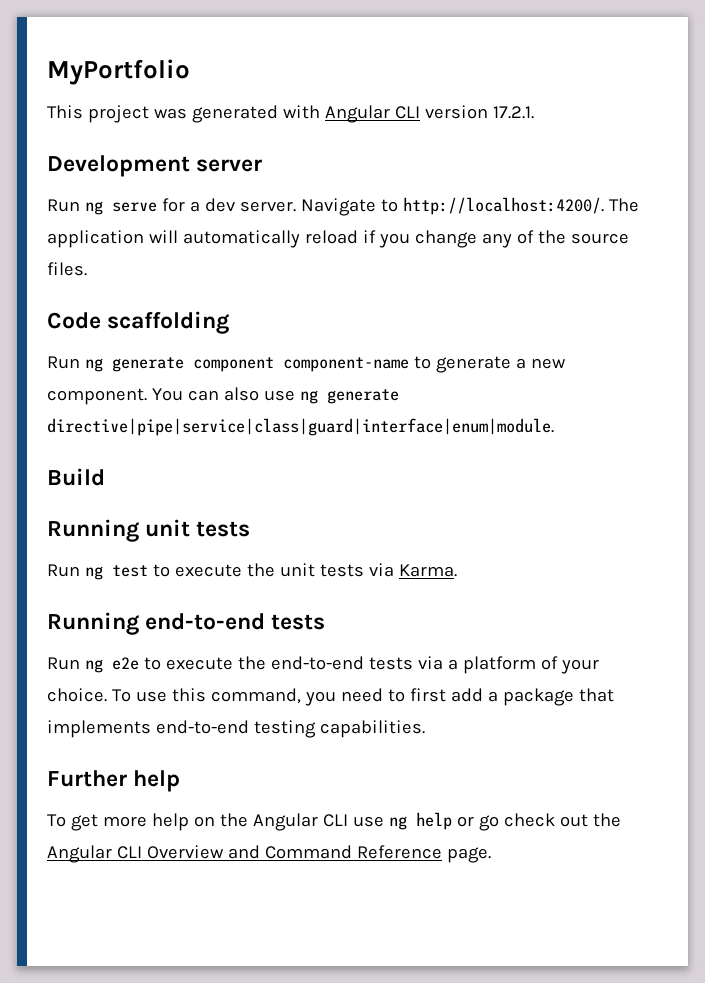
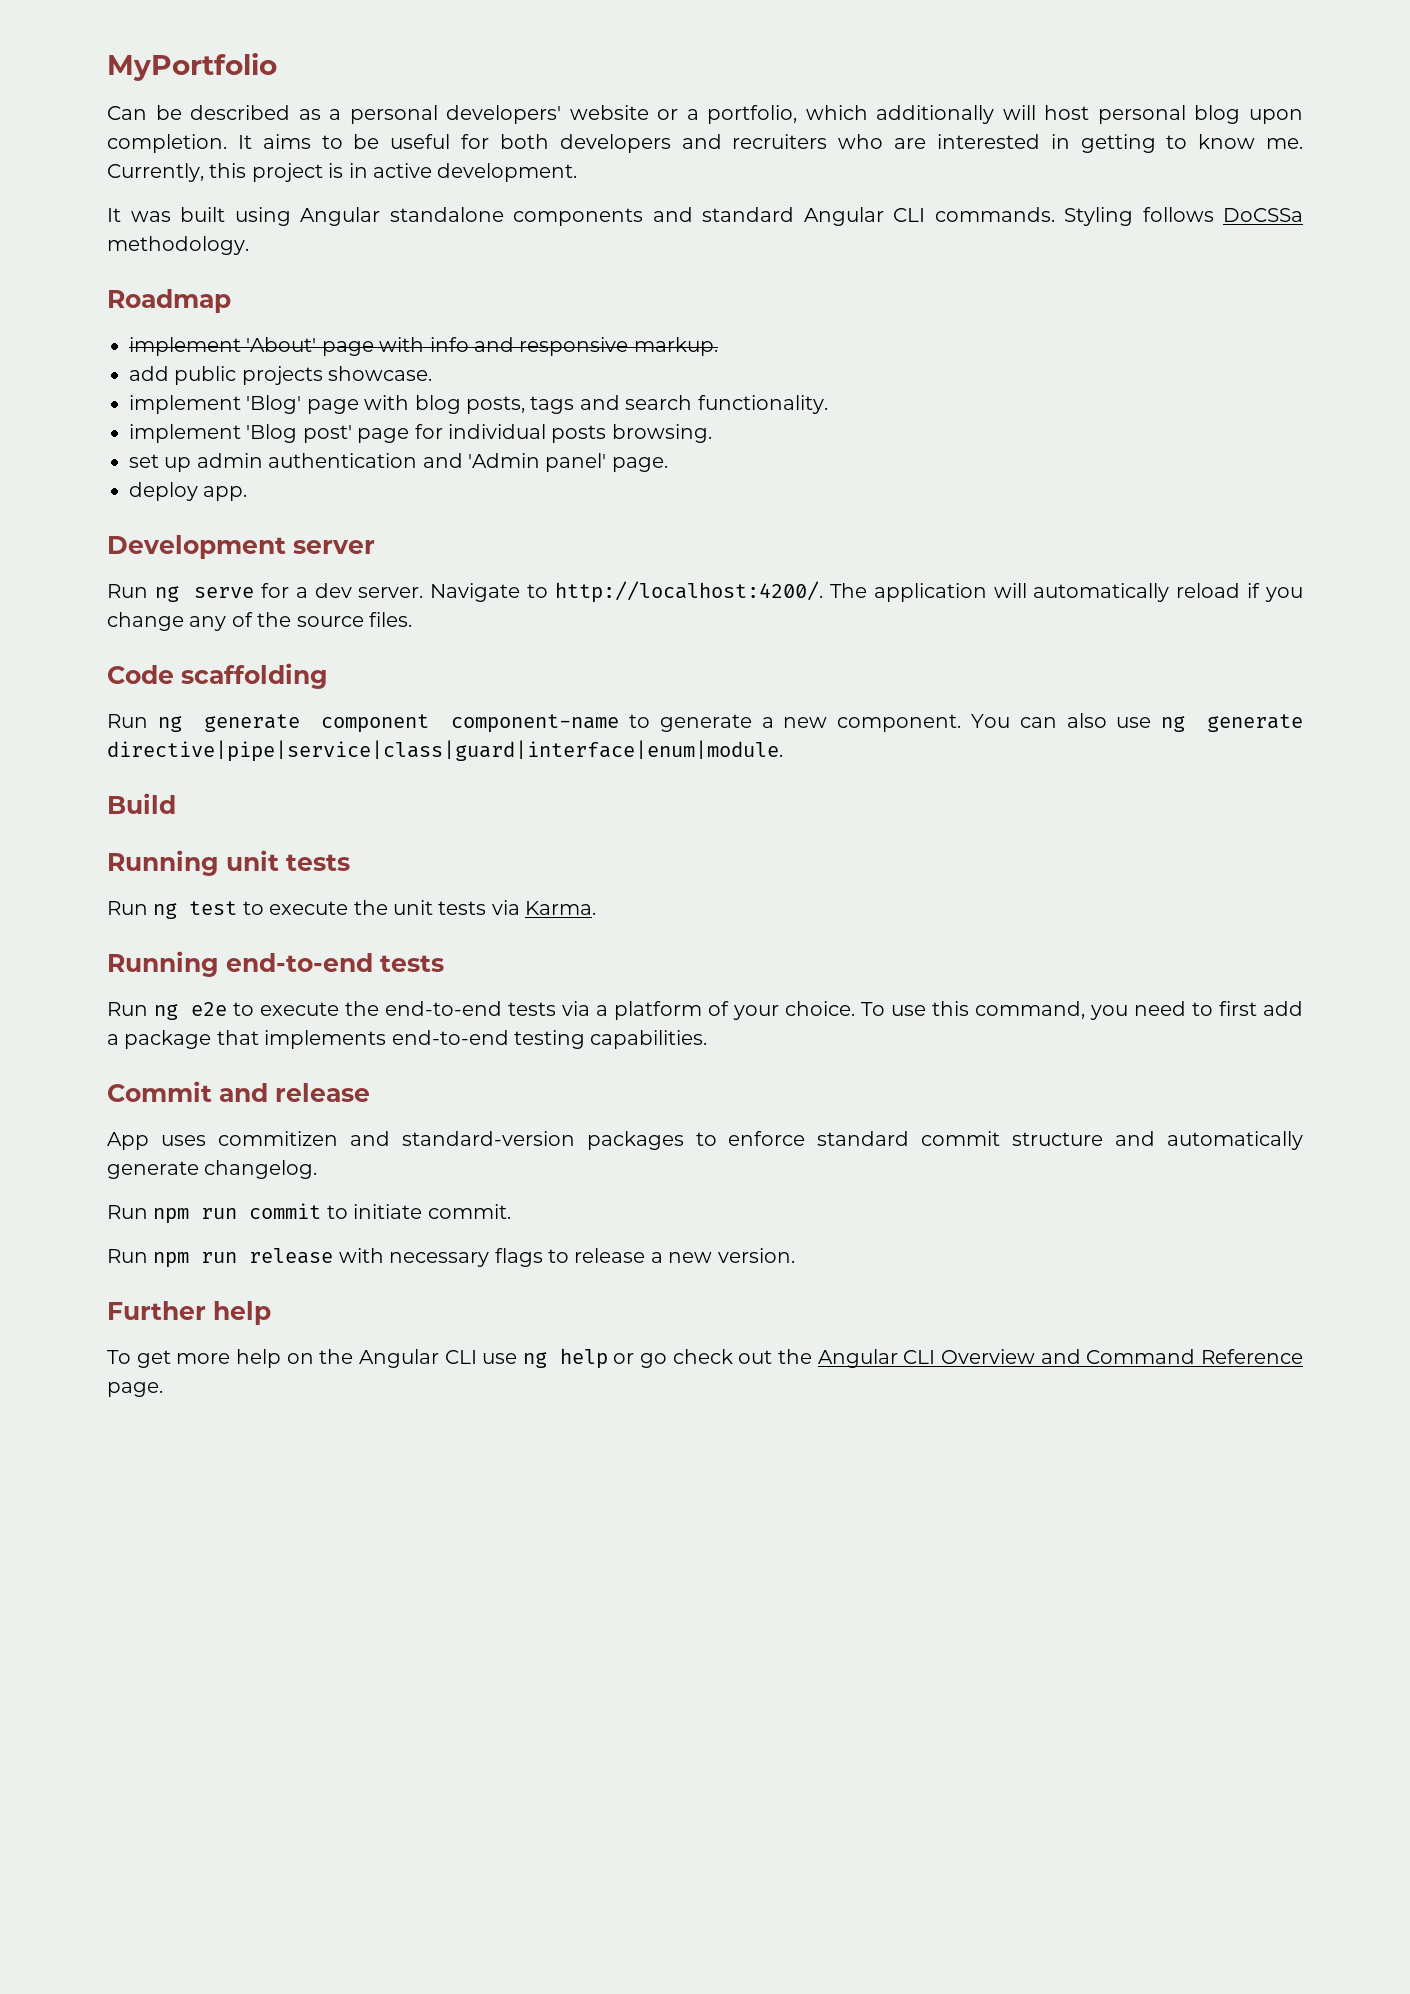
- This project was generated with Angular CLI version 17.2.1.
+ Can be described as a personal developers' website or a portfolio, which additionally will host personal blog upon completion. It aims to be useful for both developers and recruiters who are interested in getting to know me. Currently, this project is in active development.
+ It was built using Angular standalone components and standard Angular CLI commands. Styling follows DoCSSa methodology.
+ Roadmap
+ implement 'About' page with info and responsive markup.
+ add public projects showcase.
+ implement 'Blog' page with blog posts, tags and search functionality.
+ implement 'Blog post' page for individual posts browsing.
+ set up admin authentication and 'Admin panel' page.
+ deploy app.
+ Commit and release
+ App uses commitizen and standard-version packages to enforce standard commit structure and automatically generate changelog.
+ Run npm run commit to initiate commit.
+ Run npm run release with necessary flags to release a new version.

